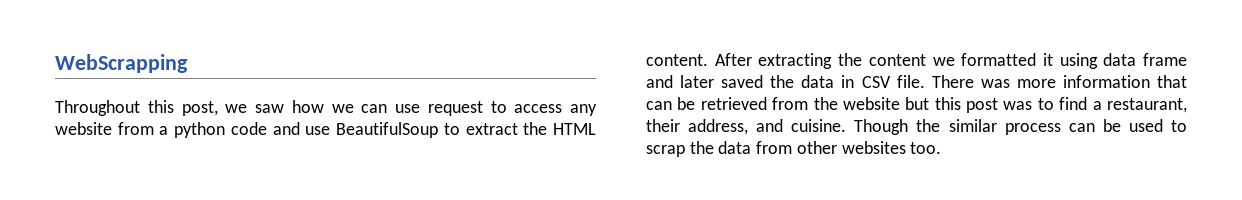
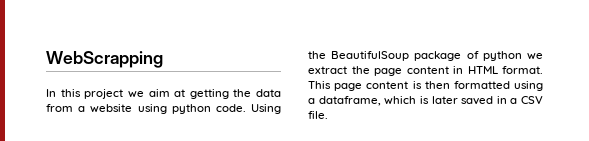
- Throughout this post, we saw how we can use request to access any website from a python code and use BeautifulSoup to extract the HTML content. After extracting the content we formatted it using data frame and later saved the data in CSV file. There was more information that can be retrieved from the website but this post was to find a restaurant, their address, and cuisine. Though the similar process can be used to scrap the data from other websites too.
+ In this project we aim at getting the data from a website using python code. Using the BeautifulSoup package of python we extract the page content in HTML format. This page content is then formatted using a dataframe, which is later saved in a CSV file.

